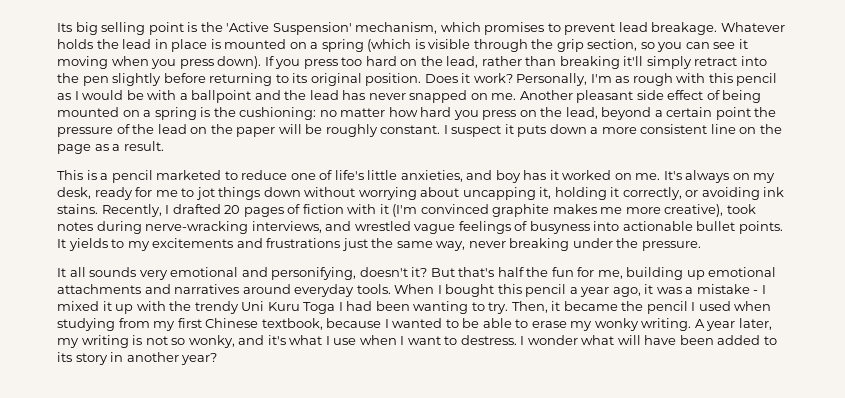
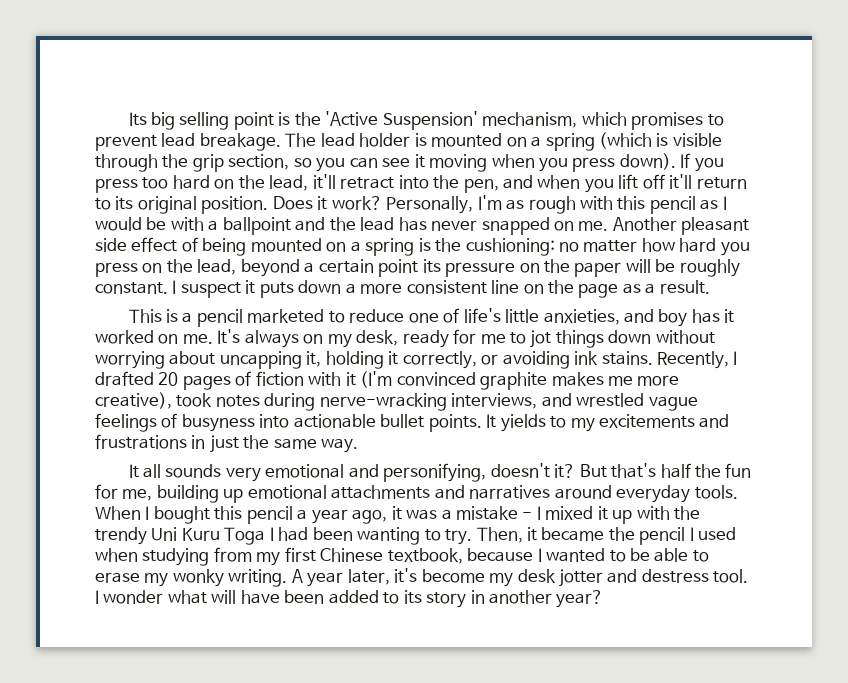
- Whatever holds the lead in place is mounted on a spring (which is visible through the grip section, so you can see it moving when you press down).
+ The lead holder is mounted on a spring (which is visible through the grip section, so you can see it moving when you press down).
- If you press too hard on the lead, rather than breaking it'll simply retract into the pen slightly before returning to its original position.
+ If you press too hard on the lead, it'll retract into the pen, and when you lift off it'll return to its original position.
- Another pleasant side effect of being mounted on a spring is the cushioning: no matter how hard you press on the lead, beyond a certain point the pressure of the lead on the paper will be roughly constant.
+ Another pleasant side effect of being mounted on a spring is the cushioning: no matter how hard you press on the lead, beyond a certain point its pressure on the paper will be roughly constant.
- It yields to my excitements and frustrations just the same way, never breaking under the pressure.
+ It yields to my excitements and frustrations in just the same way.
- A year later, my writing is not so wonky, and it's what I use when I want to destress.
+ A year later, it's become my desk jotter and destress tool.

